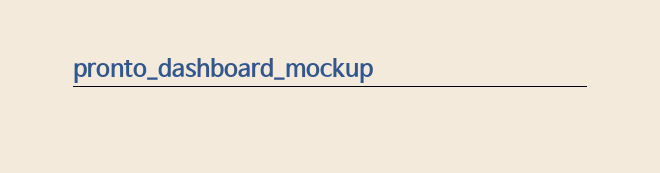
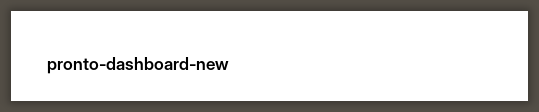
- pronto_dashboard_mockup
+ pronto-dashboard-new

